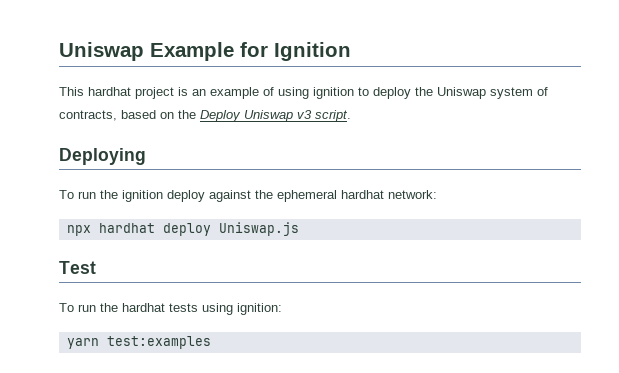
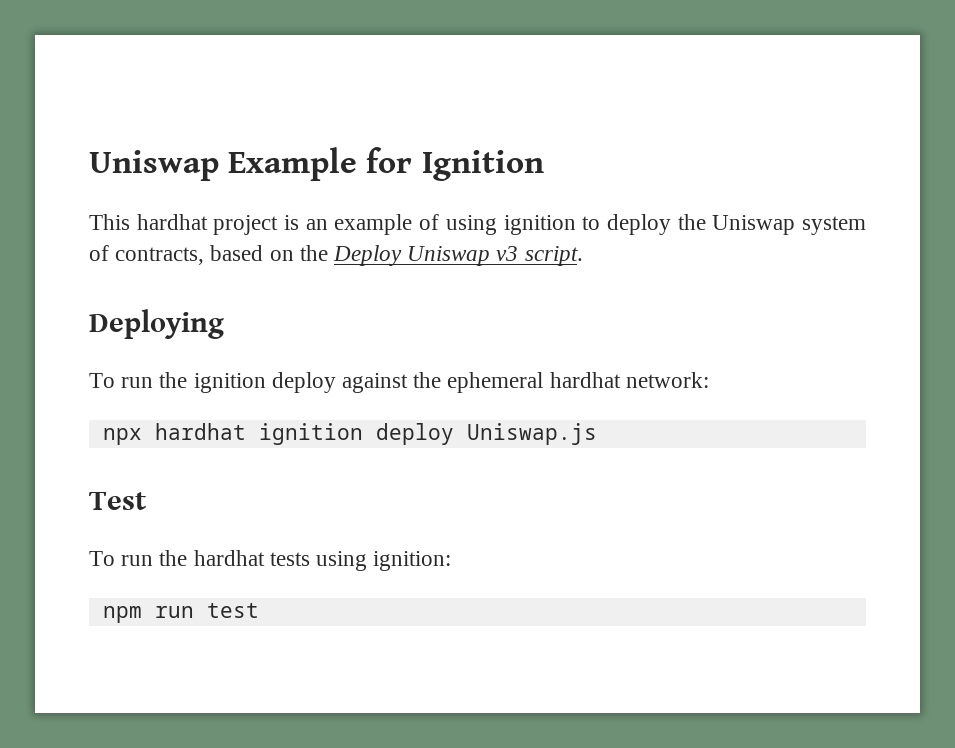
- npx hardhat deploy Uniswap.js
+ npx hardhat ignition deploy Uniswap.js
- yarn test:examples
+ npm run test

